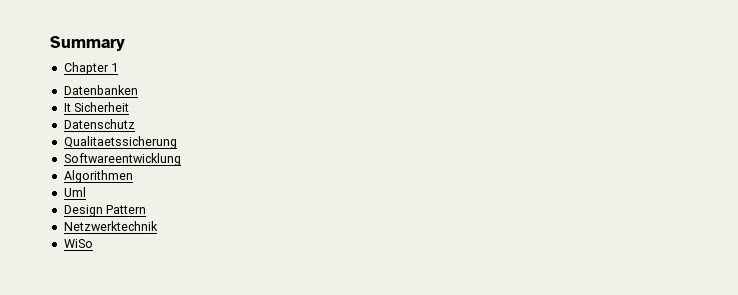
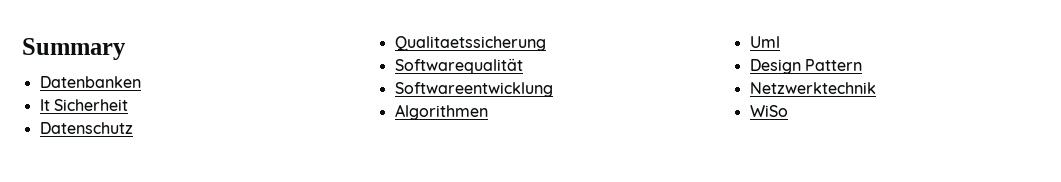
- Chapter 1
+ Softwarequalität

